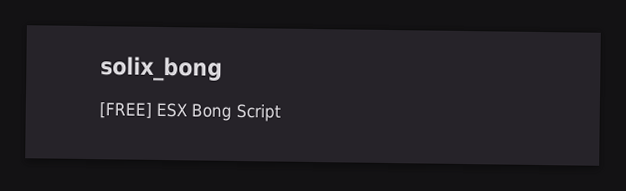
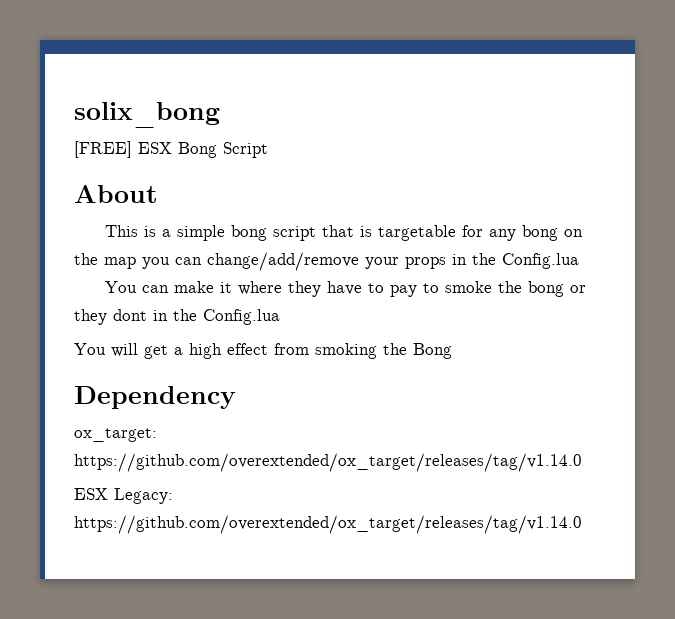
+ About
+ This is a simple bong script that is targetable for any bong on the map you can change/add/remove your props in the Config.lua
+ You can make it where they have to pay to smoke the bong or they dont in the Config.lua
+ You will get a high effect from smoking the Bong
+ Dependency
+ ox_target: https://github.com/overextended/ox_target/releases/tag/v1.14.0
+ ESX Legacy: https://github.com/overextended/ox_target/releases/tag/v1.14.0

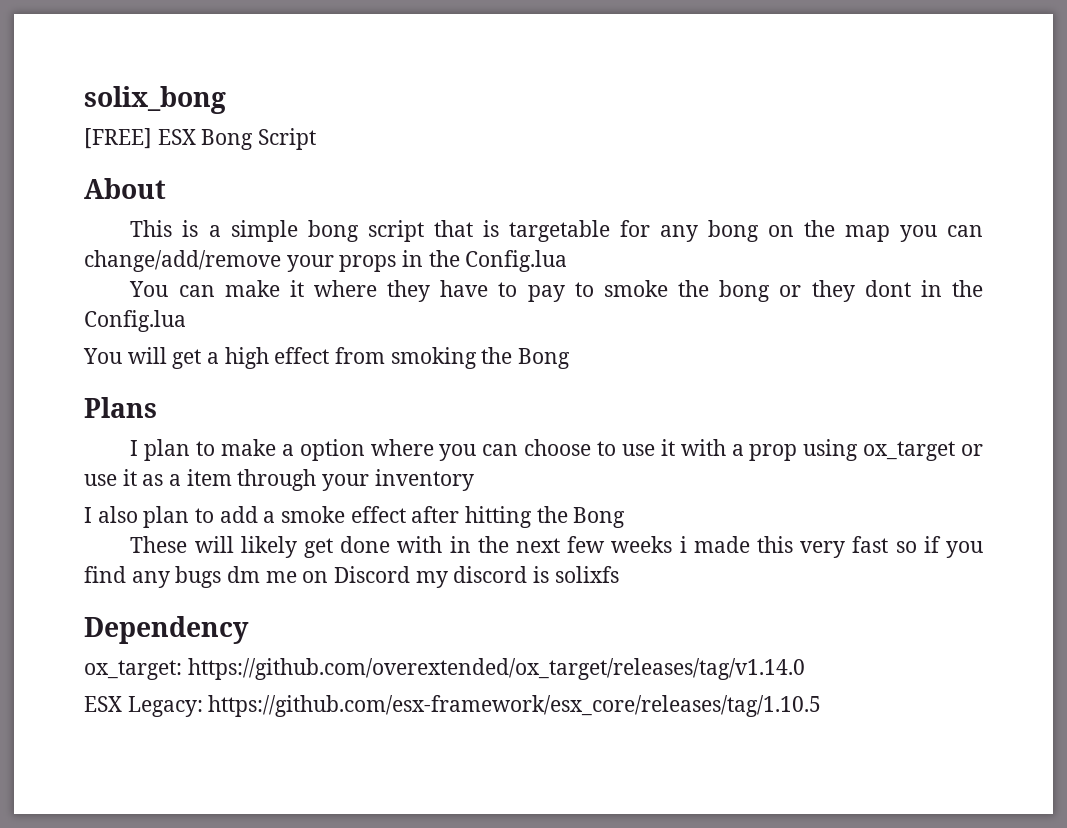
+ Plans
+ I plan to make a option where you can choose to use it with a prop using ox_target or use it as a item through your inventory
+ I also plan to add a smoke effect after hitting the Bong
+ These will likely get done with in the next few weeks i made this very fast so if you find any bugs dm me on Discord my discord is solixfs
- ESX Legacy: https://github.com/overextended/ox_target/releases/tag/v1.14.0
+ ESX Legacy: https://github.com/esx-framework/esx_core/releases/tag/1.10.5

